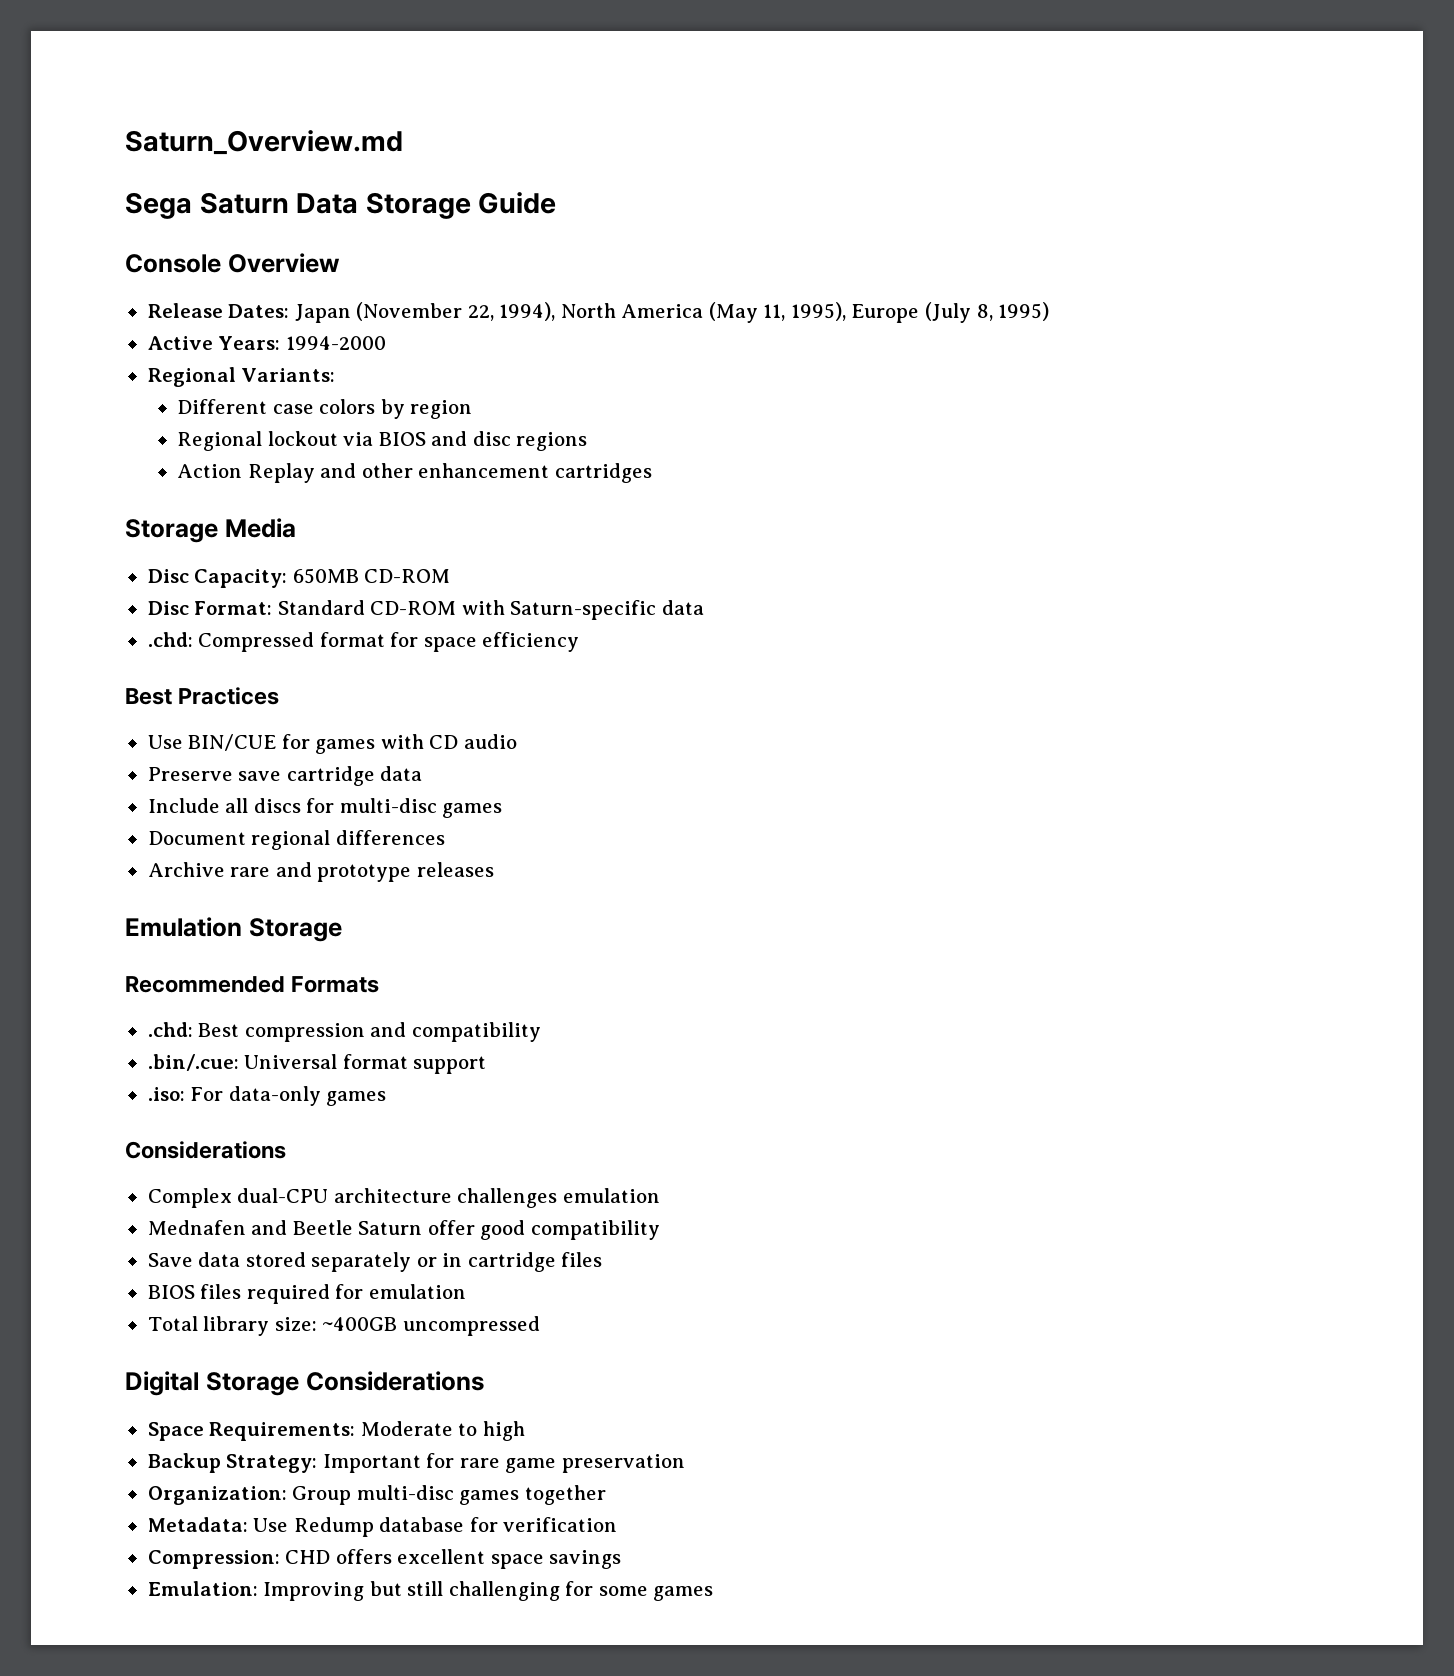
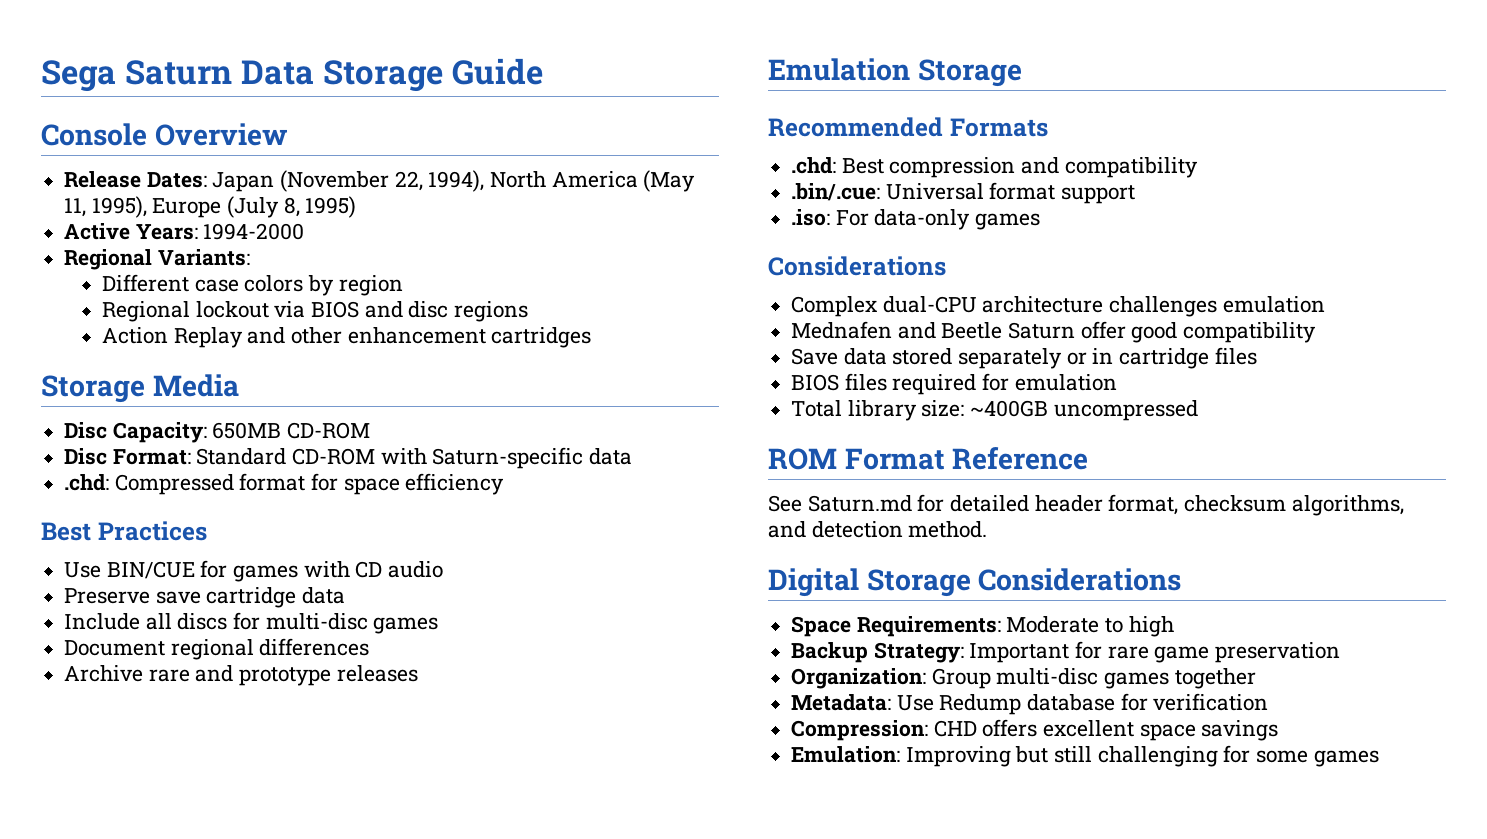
- Saturn_Overview.md
+ ROM Format Reference
+ See Saturn.md for detailed header format, checksum algorithms, and detection method.

